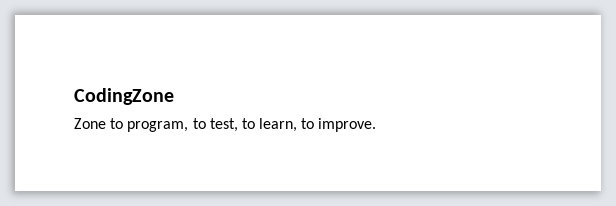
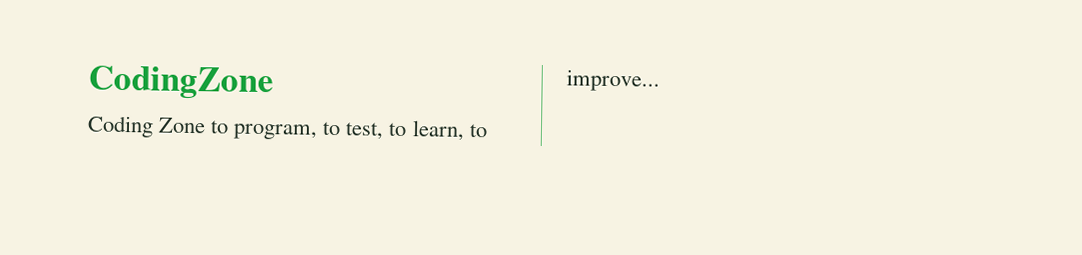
- Zone to program, to test, to learn, to improve.
+ Coding Zone to program, to test, to learn, to improve...

